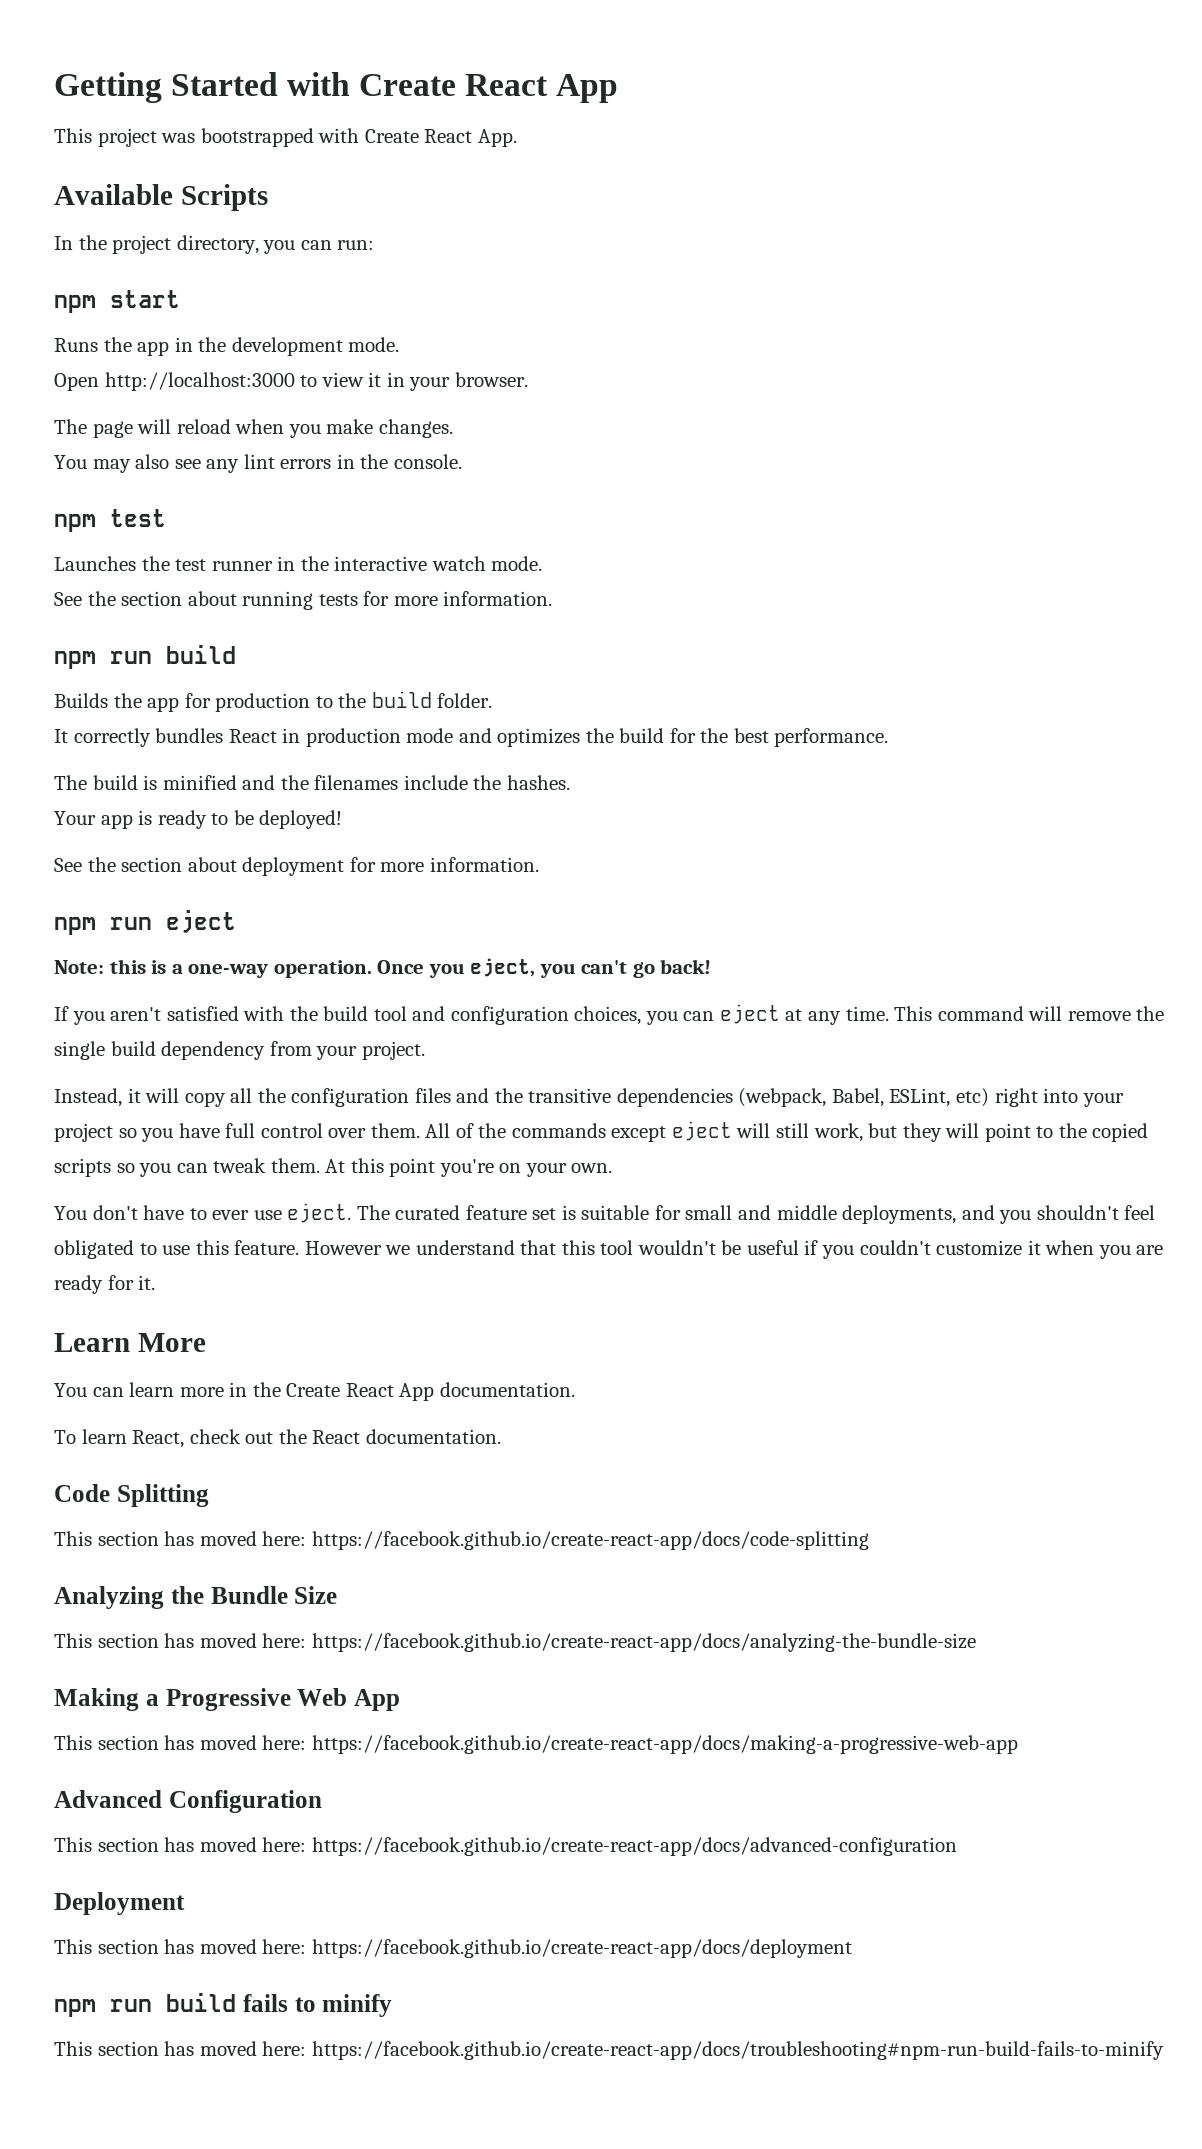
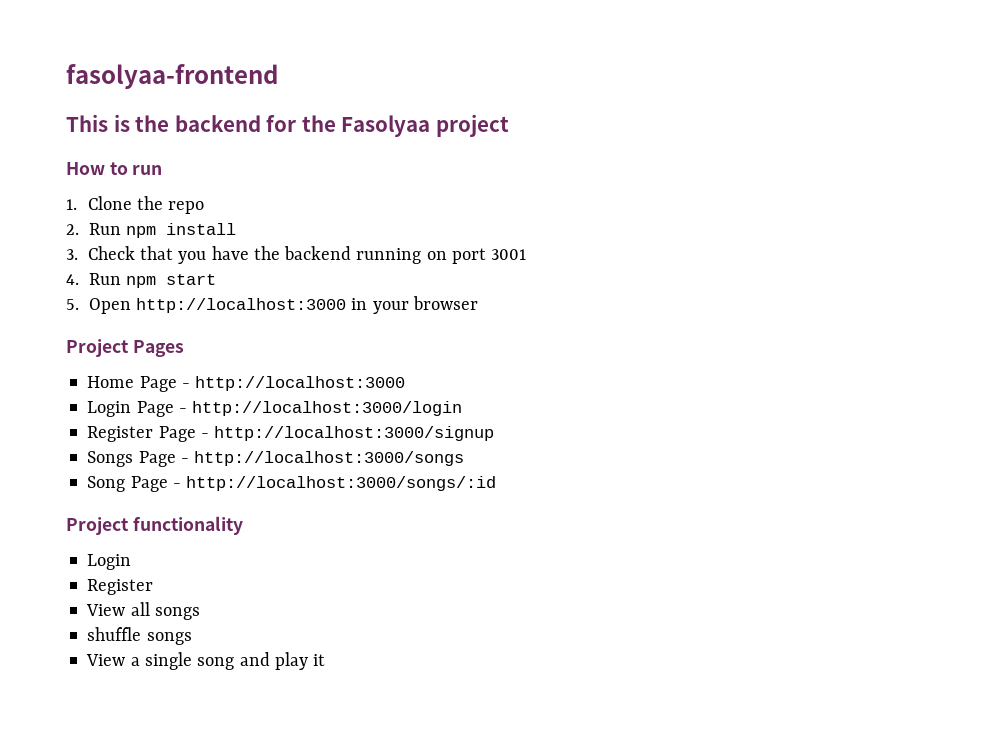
- Getting Started with Create React App
- This project was bootstrapped with Create React App.
- Available Scripts
- In the project directory, you can run:
- npm start
- Runs the app in the development mode.
- Open http://localhost:3000 to view it in your browser.
- The page will reload when you make changes.
- You may also see any lint errors in the console.
- npm test
- Launches the test runner in the interactive watch mode.
- See the section about running tests for more information.
- npm run build
- Builds the app for production to the build folder.
- It correctly bundles React in production mode and optimizes the build for the best performance.
- The build is minified and the filenames include the hashes.
- Your app is ready to be deployed!
- See the section about deployment for more information.
- npm run eject
- Note: this is a one-way operation. Once you eject, you can't go back!
- If you aren't satisfied with the build tool and configuration choices, you can eject at any time. This command will remove the single build dependency from your project.
- Instead, it will copy all the configuration files and the transitive dependencies (webpack, Babel, ESLint, etc) right into your project so you have full control over them. All of the commands except eject will still work, but they will point to the copied scripts so you can tweak them. At this point you're on your own.
- You don't have to ever use eject. The curated feature set is suitable for small and middle deployments, and you shouldn't feel obligated to use this feature. However we understand that this tool wouldn't be useful if you couldn't customize it when you are ready for it.
- Learn More
- You can learn more in the Create React App documentation.
- To learn React, check out the React documentation.
- Code Splitting
- This section has moved here: https://facebook.github.io/create-react-app/docs/code-splitting
- Analyzing the Bundle Size
- This section has moved here: https://facebook.github.io/create-react-app/docs/analyzing-the-bundle-size
- Making a Progressive Web App
- This section has moved here: https://facebook.github.io/create-react-app/docs/making-a-progressive-web-app
- Advanced Configuration
- This section has moved here: https://facebook.github.io/create-react-app/docs/advanced-configuration
- Deployment
- This section has moved here: https://facebook.github.io/create-react-app/docs/deployment
- npm run build fails to minify
- This section has moved here: https://facebook.github.io/create-react-app/docs/troubleshooting#npm-run-build-fails-to-minify
+ fasolyaa-frontend
+ This is the backend for the Fasolyaa project
+ How to run
+ 1. Clone the repo
+ 2. Run npm install
+ 3. Check that you have the backend running on port 3001
+ 4. Run npm start
+ 5. Open http://localhost:3000 in your browser
+ Project Pages
+ Home Page - http://localhost:3000
+ Login Page - http://localhost:3000/login
+ Register Page - http://localhost:3000/signup
+ Songs Page - http://localhost:3000/songs
+ Song Page - http://localhost:3000/songs/:id
+ Project functionality
+ Login
+ Register
+ View all songs
+ shuffle songs
+ View a single song and play it

